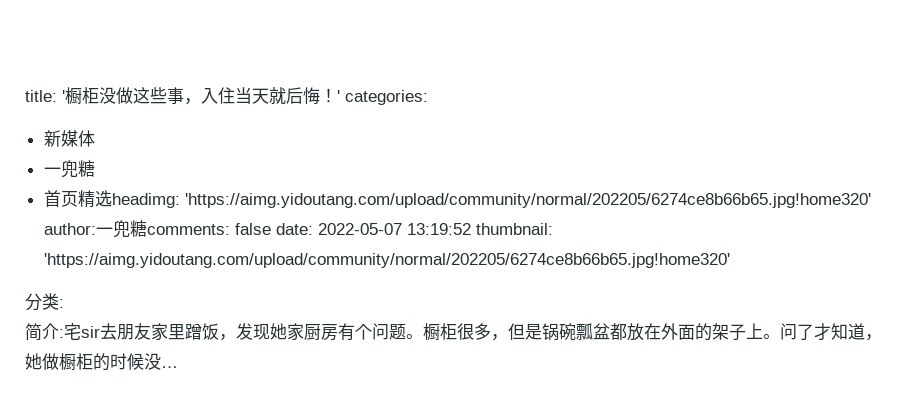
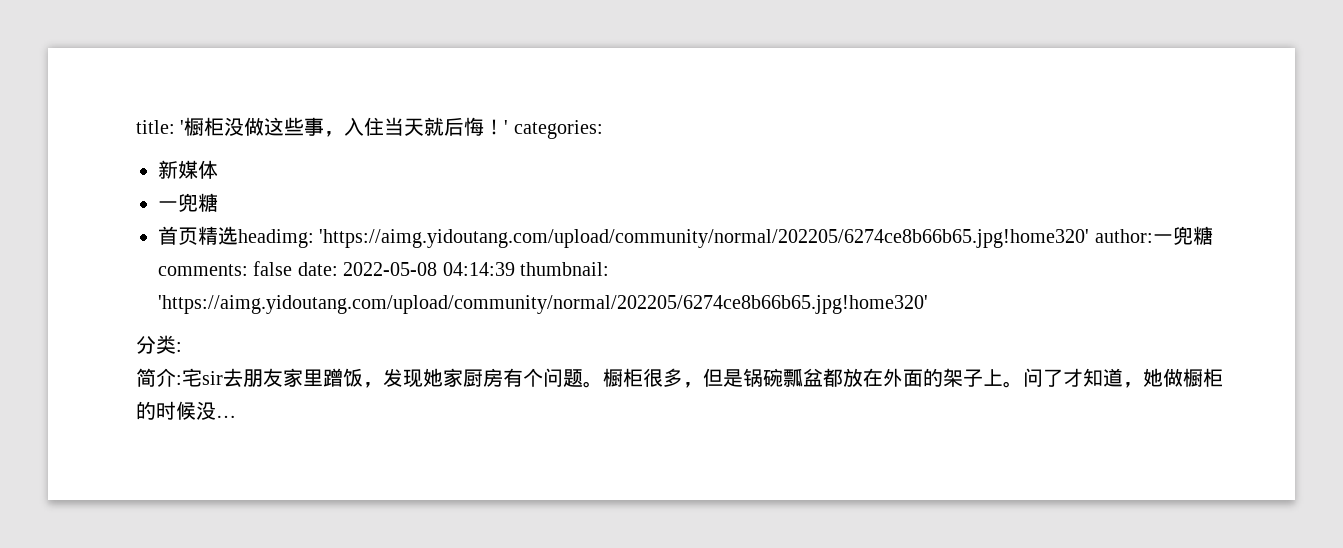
- 首页精选headimg: 'https://aimg.yidoutang.com/upload/community/normal/202205/6274ce8b66b65.jpg!home320' author:一兜糖comments: false date: 2022-05-07 13:19:52 thumbnail: 'https://aimg.yidoutang.com/upload/community/normal/202205/6274ce8b66b65.jpg!home320'
+ 首页精选headimg: 'https://aimg.yidoutang.com/upload/community/normal/202205/6274ce8b66b65.jpg!home320' author:一兜糖comments: false date: 2022-05-08 04:14:39 thumbnail: 'https://aimg.yidoutang.com/upload/community/normal/202205/6274ce8b66b65.jpg!home320'

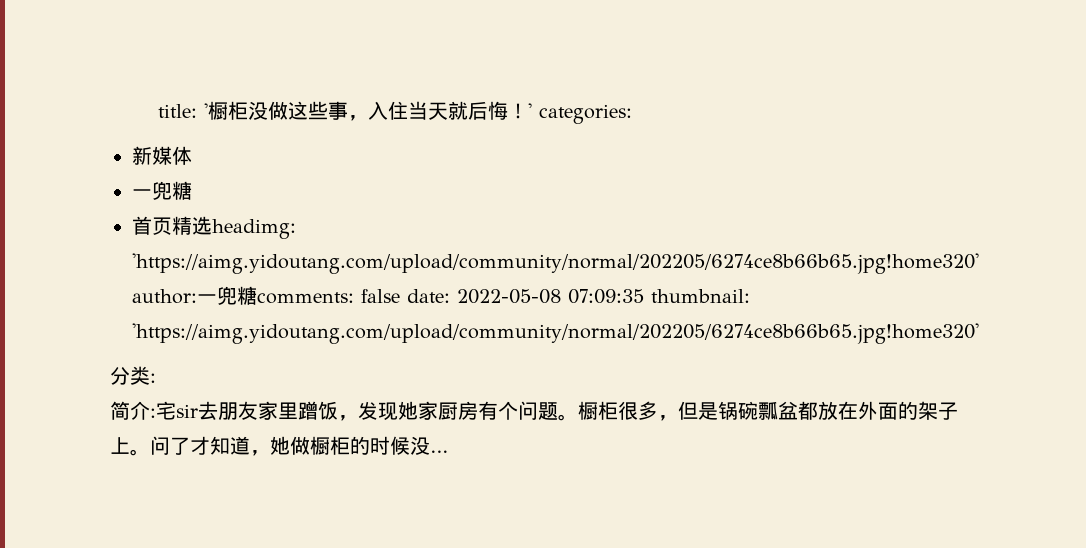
- 首页精选headimg: 'https://aimg.yidoutang.com/upload/community/normal/202205/6274ce8b66b65.jpg!home320' author:一兜糖comments: false date: 2022-05-08 04:14:39 thumbnail: 'https://aimg.yidoutang.com/upload/community/normal/202205/6274ce8b66b65.jpg!home320'
+ 首页精选headimg: 'https://aimg.yidoutang.com/upload/community/normal/202205/6274ce8b66b65.jpg!home320' author:一兜糖comments: false date: 2022-05-08 07:09:35 thumbnail: 'https://aimg.yidoutang.com/upload/community/normal/202205/6274ce8b66b65.jpg!home320'

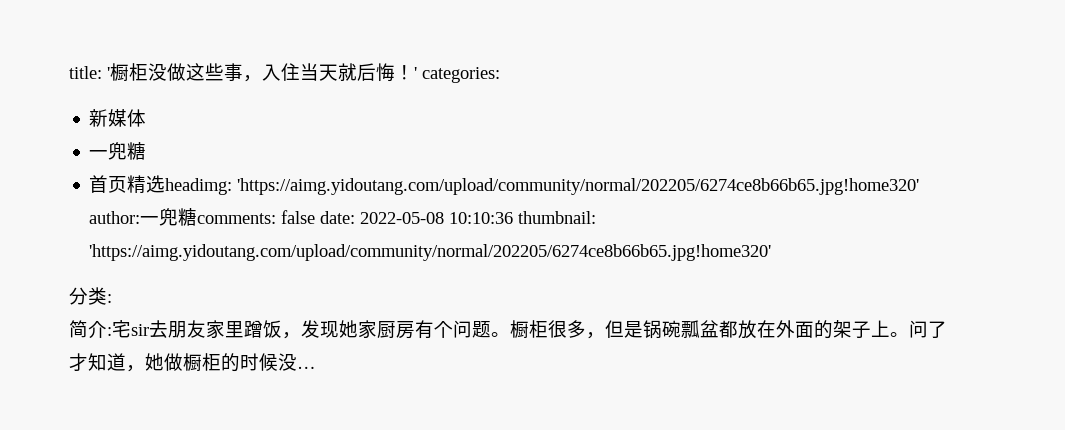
- 首页精选headimg: 'https://aimg.yidoutang.com/upload/community/normal/202205/6274ce8b66b65.jpg!home320' author:一兜糖comments: false date: 2022-05-08 07:09:35 thumbnail: 'https://aimg.yidoutang.com/upload/community/normal/202205/6274ce8b66b65.jpg!home320'
+ 首页精选headimg: 'https://aimg.yidoutang.com/upload/community/normal/202205/6274ce8b66b65.jpg!home320' author:一兜糖comments: false date: 2022-05-08 10:10:36 thumbnail: 'https://aimg.yidoutang.com/upload/community/normal/202205/6274ce8b66b65.jpg!home320'

